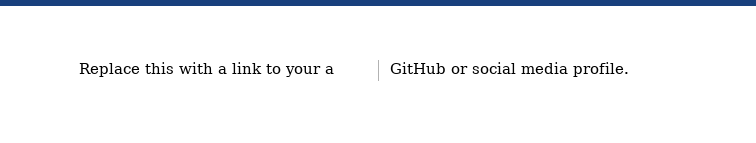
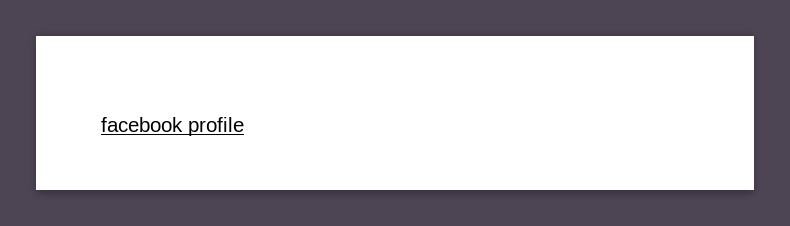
- Replace this with a link to your a GitHub or social media profile.
+ facebook profile

